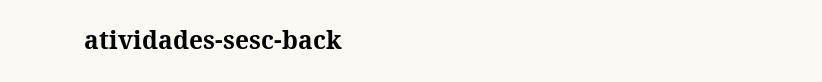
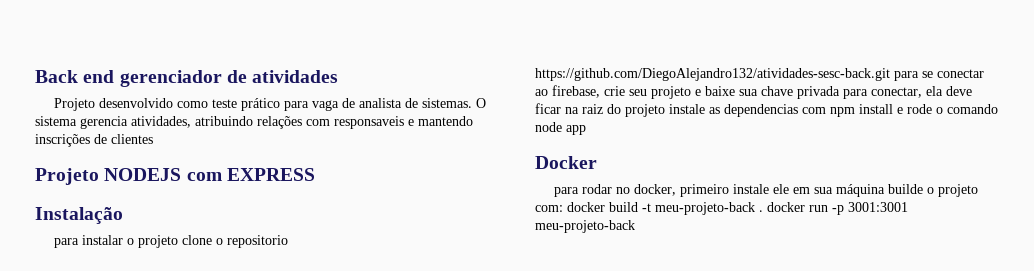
- atividades-sesc-back
+ Back end gerenciador de atividades
+ Projeto desenvolvido como teste prático para vaga de analista de sistemas. O sistema gerencia atividades, atribuindo relações com responsaveis e mantendo inscrições de clientes
+ Projeto NODEJS com EXPRESS
+ Instalação
+ para instalar o projeto clone o repositorio https://github.com/DiegoAlejandro132/atividades-sesc-back.git para se conectar ao firebase, crie seu projeto e baixe sua chave privada para conectar, ela deve ficar na raiz do projeto instale as dependencias com npm install e rode o comando node app
+ Docker
+ para rodar no docker, primeiro instale ele em sua máquina builde o projeto com: docker build -t meu-projeto-back . docker run -p 3001:3001 meu-projeto-back

